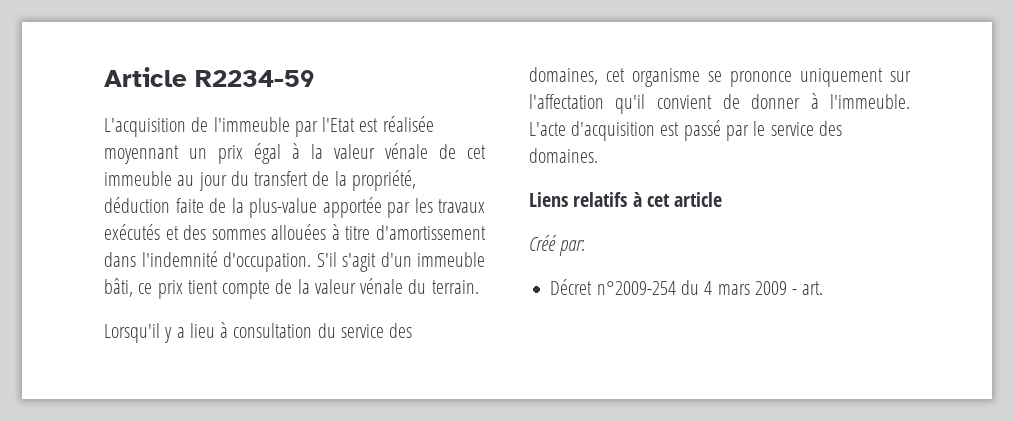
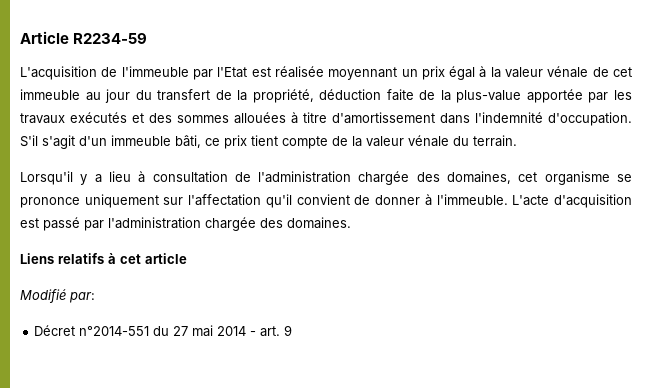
- Lorsqu'il y a lieu à consultation du service des domaines, cet organisme se prononce uniquement sur l'affectation qu'il convient de donner à l'immeuble.
+ Lorsqu'il y a lieu à consultation de l'administration chargée des domaines, cet organisme se prononce uniquement sur l'affectation qu'il convient de donner à l'immeuble.
- L'acte d'acquisition est passé par le service des domaines.
+ L'acte d'acquisition est passé par l'administration chargée des domaines.
- Créé par:
+ Modifié par:
- Décret n°2009-254 du 4 mars 2009 - art.
+ Décret n°2014-551 du 27 mai 2014 - art. 9

